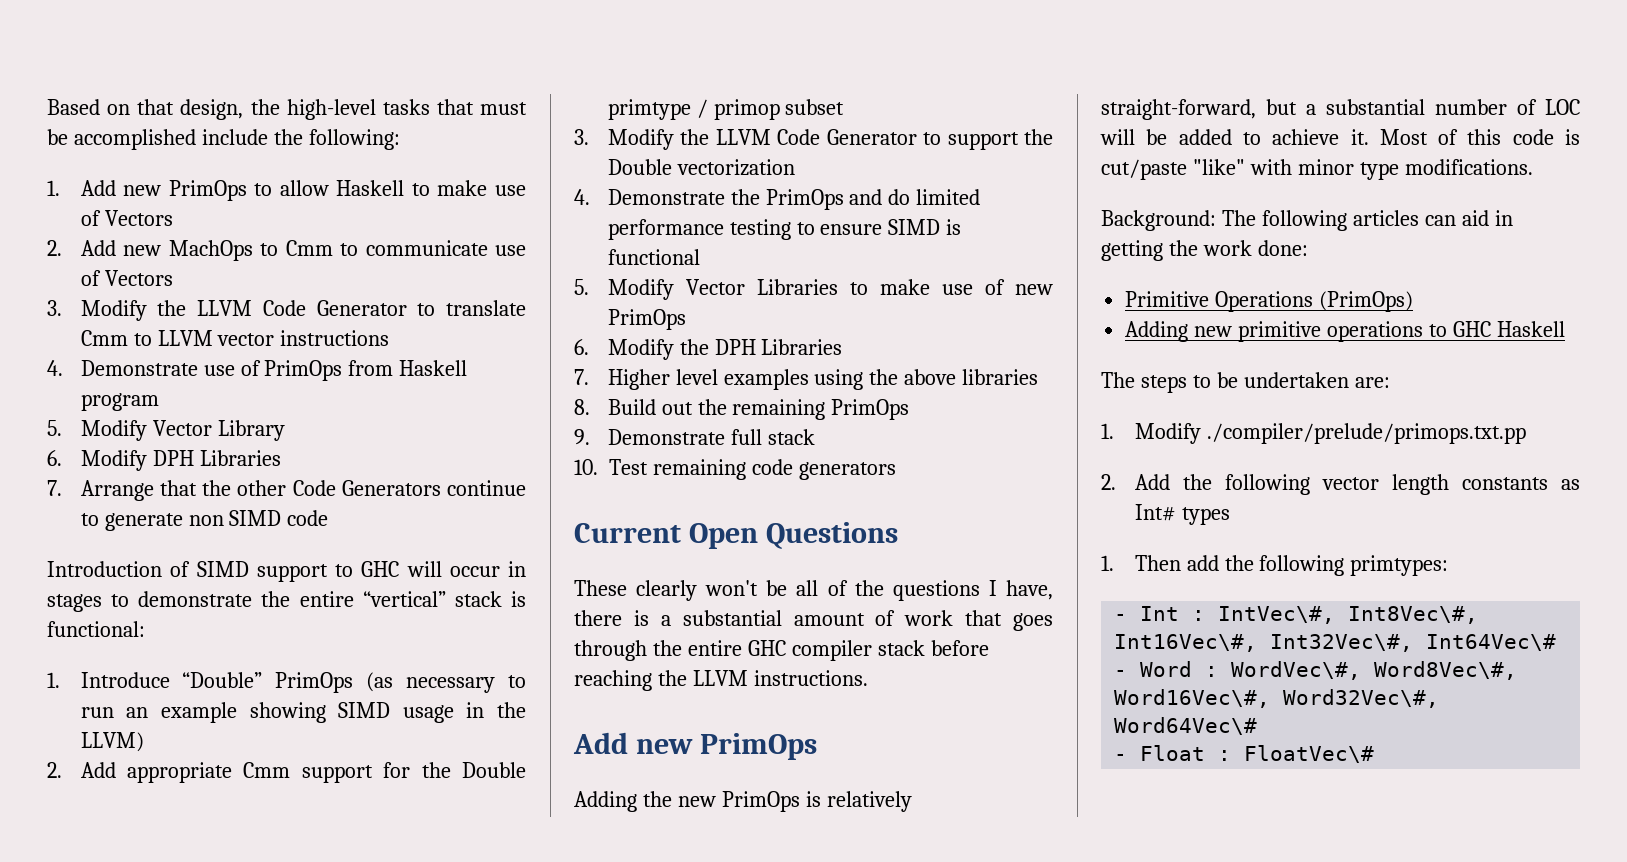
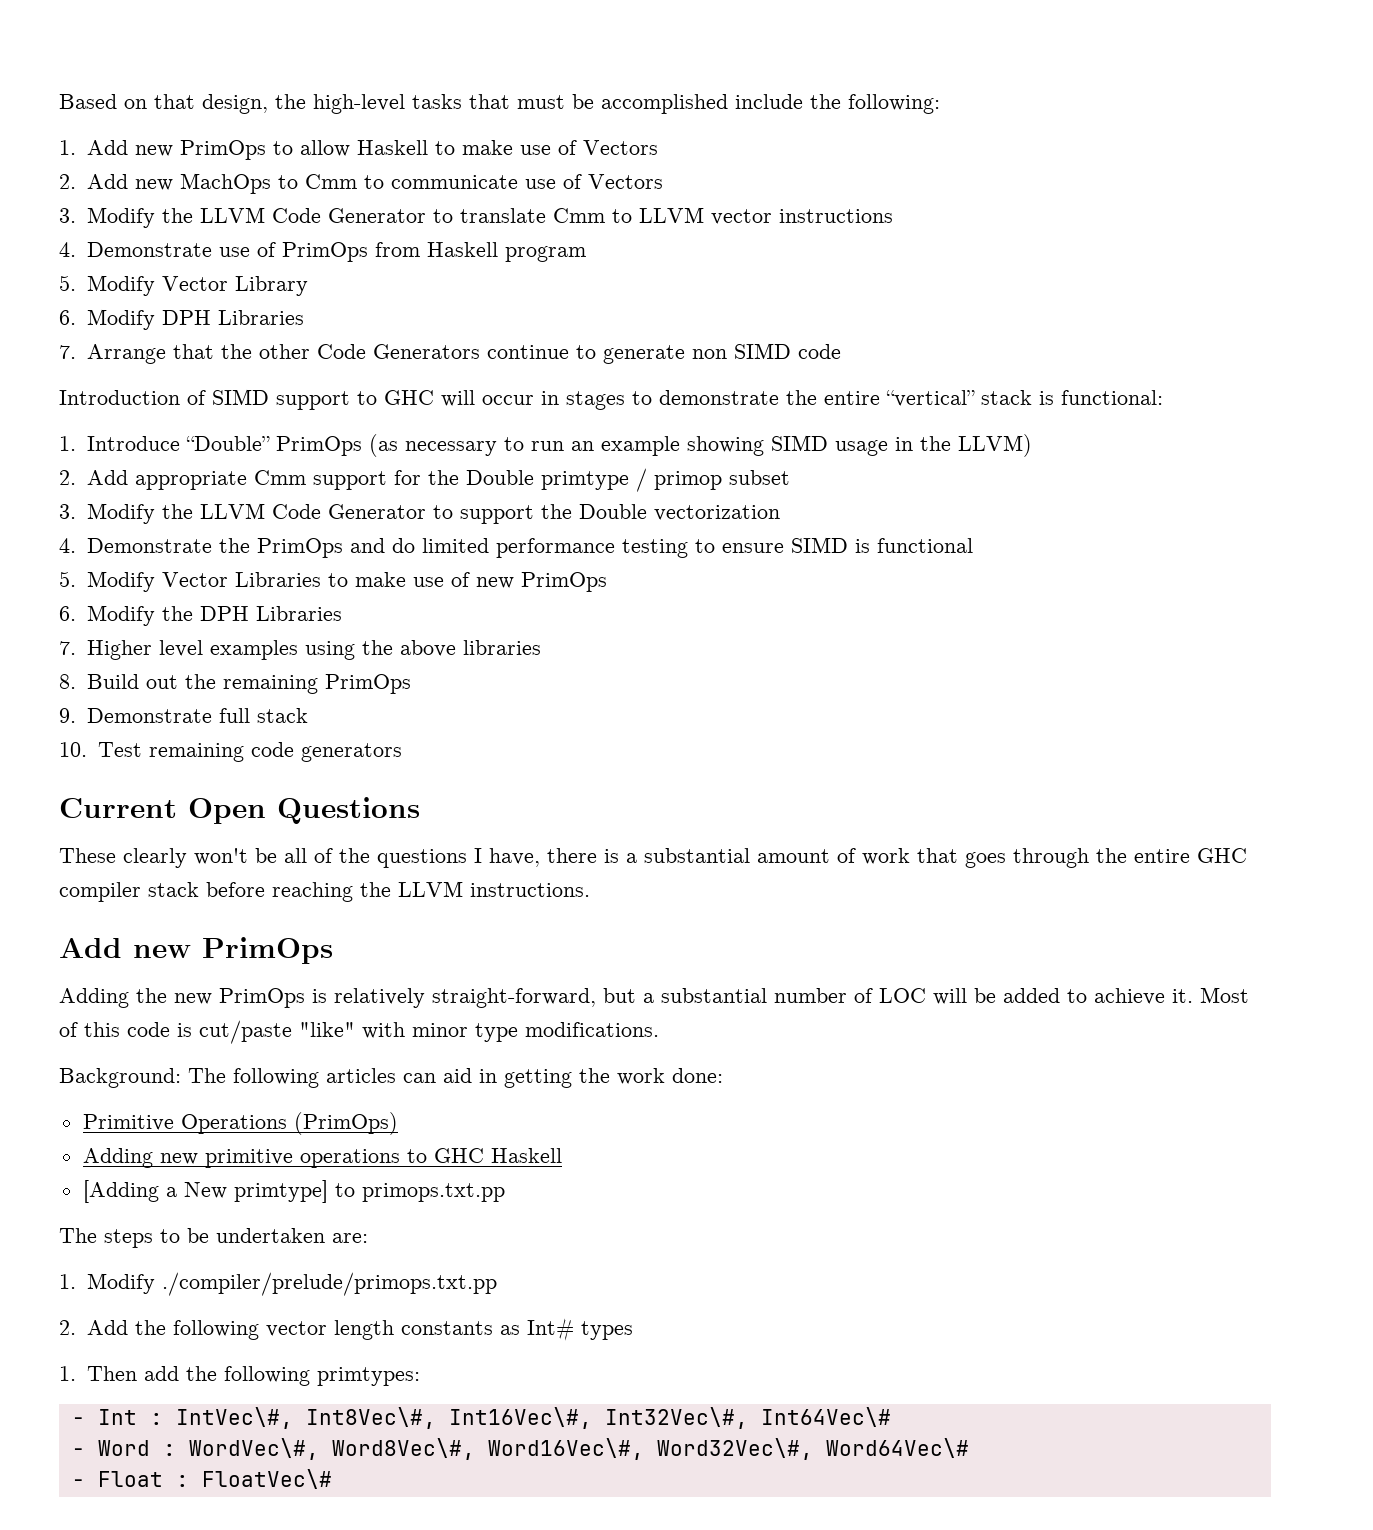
+ [Adding a New primtype] to primops.txt.pp

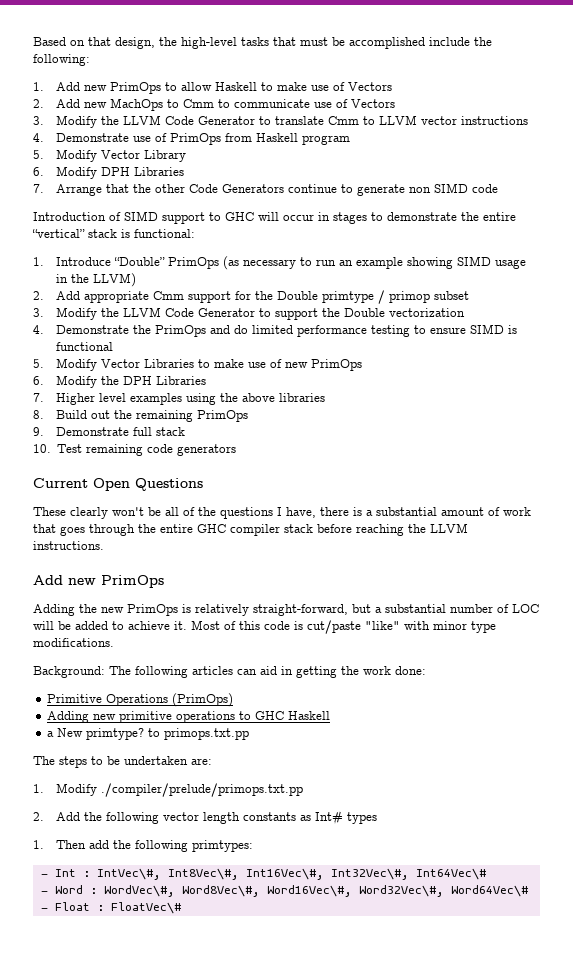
- [Adding a New primtype] to primops.txt.pp
+ a New primtype? to primops.txt.pp

